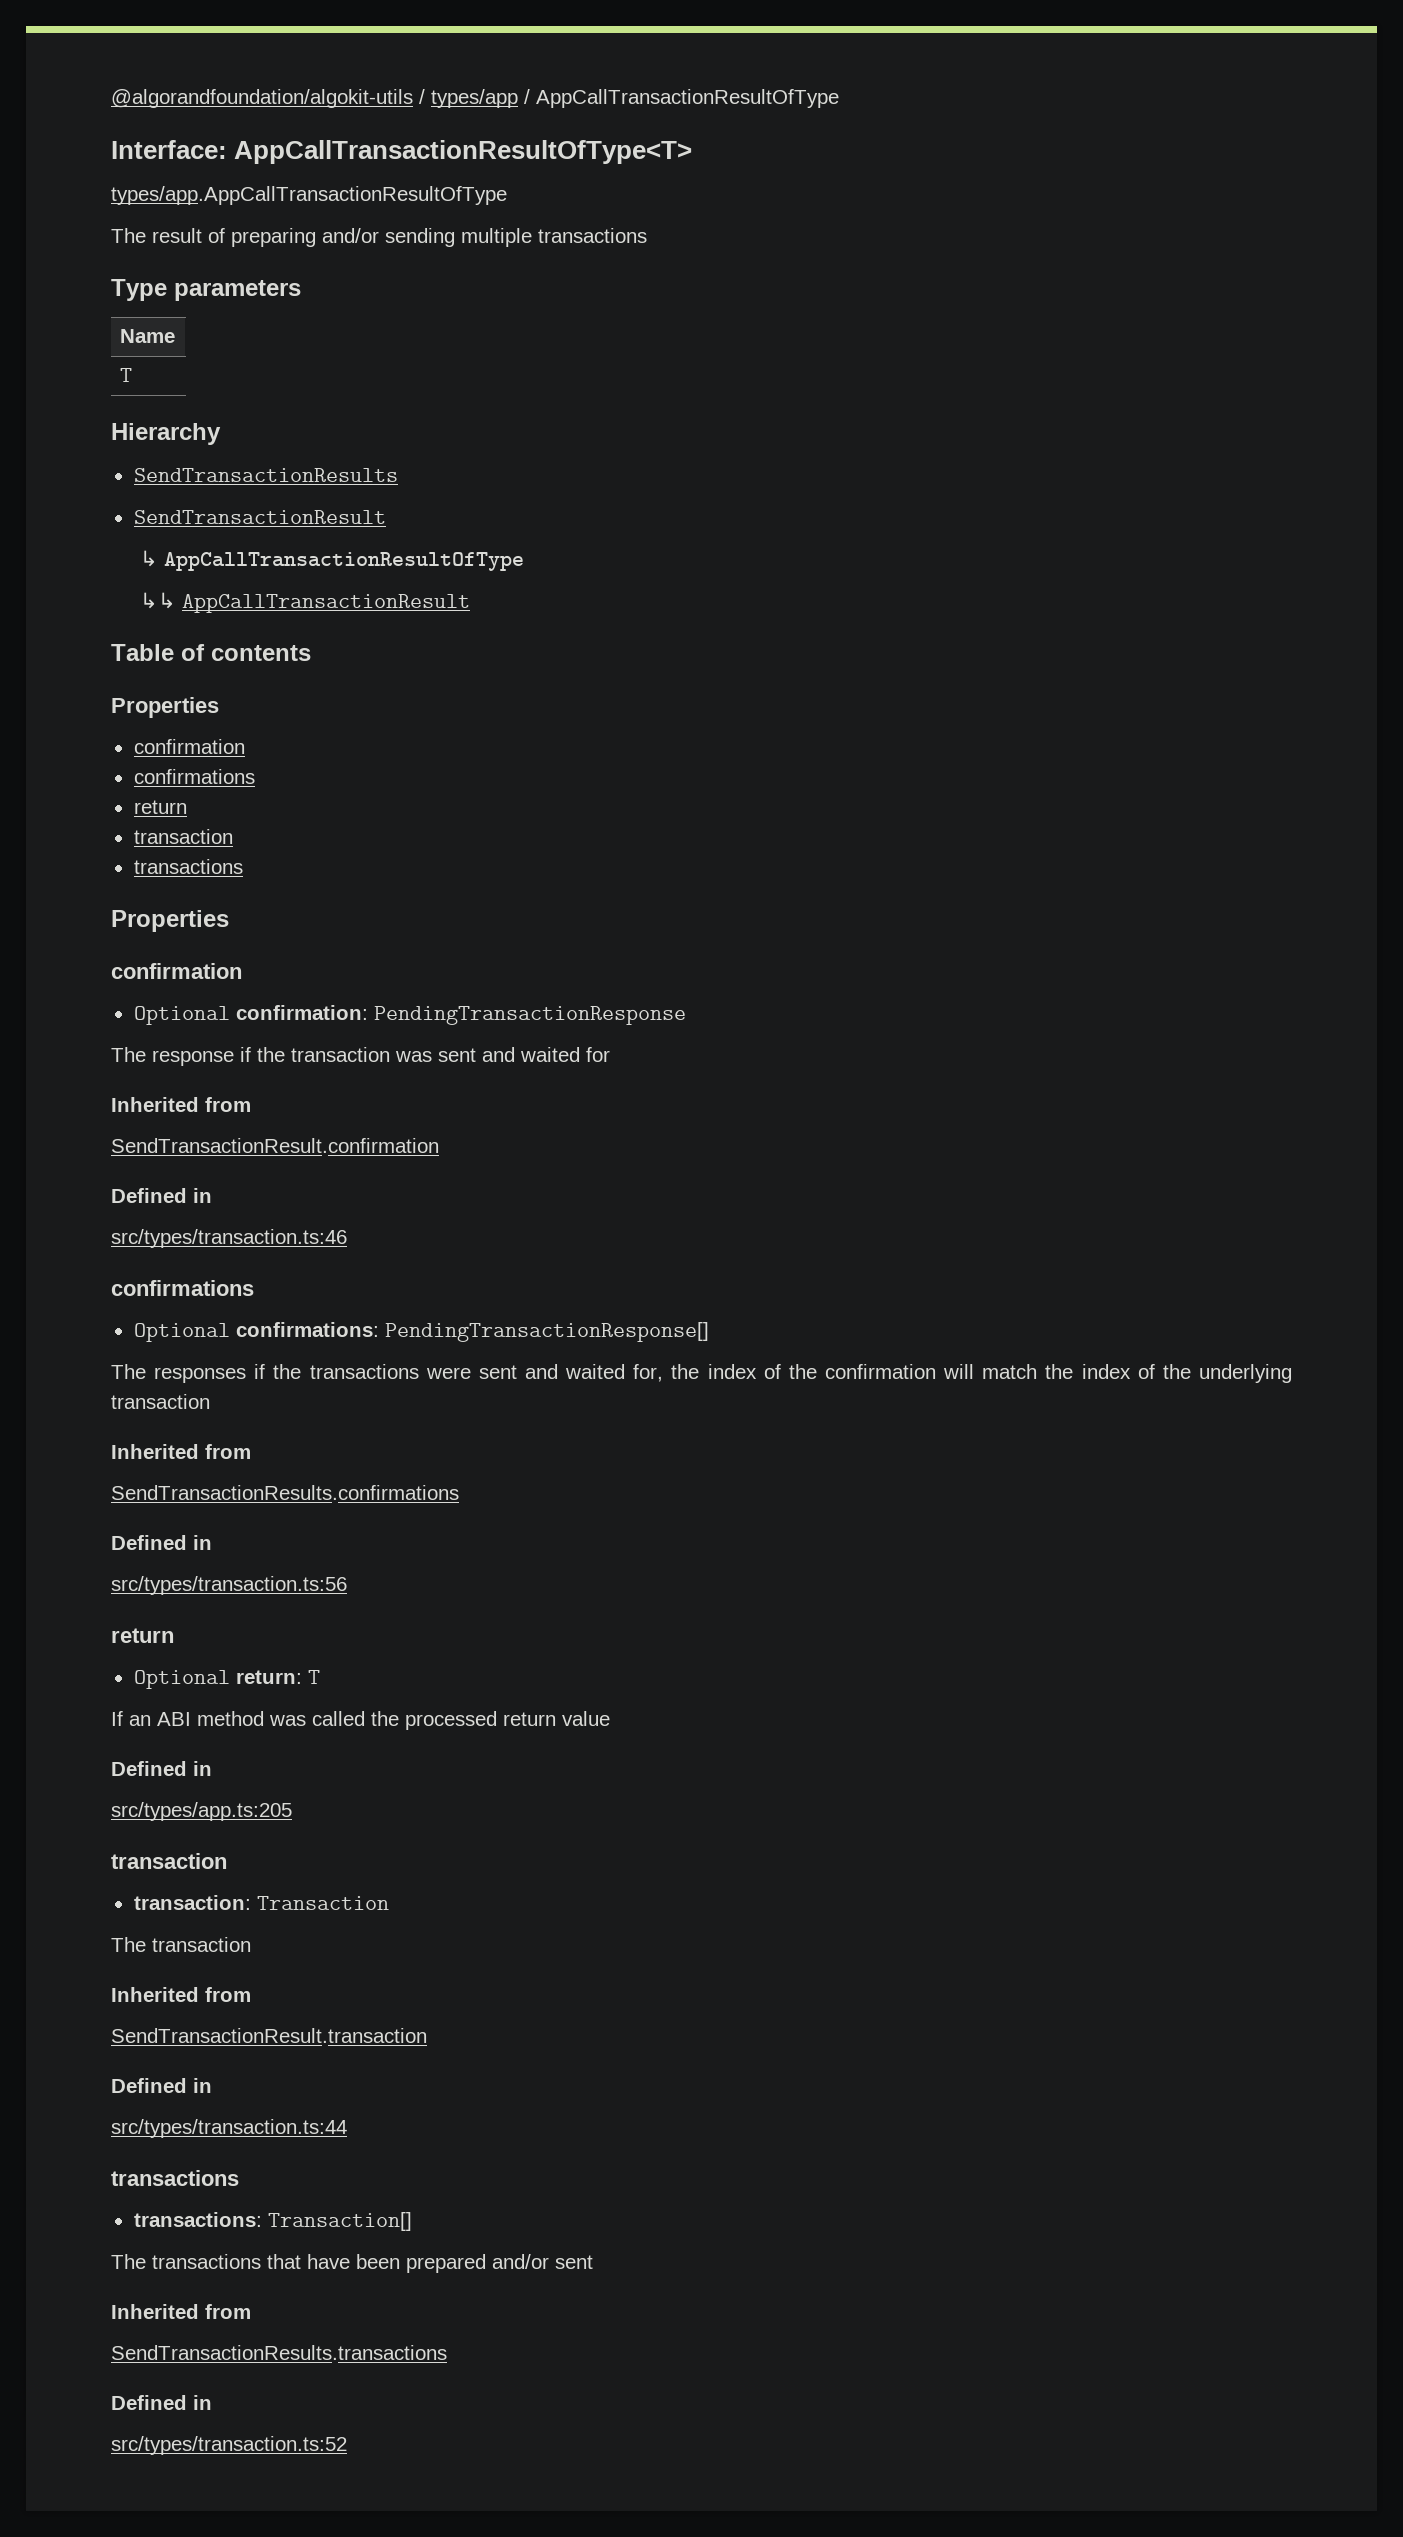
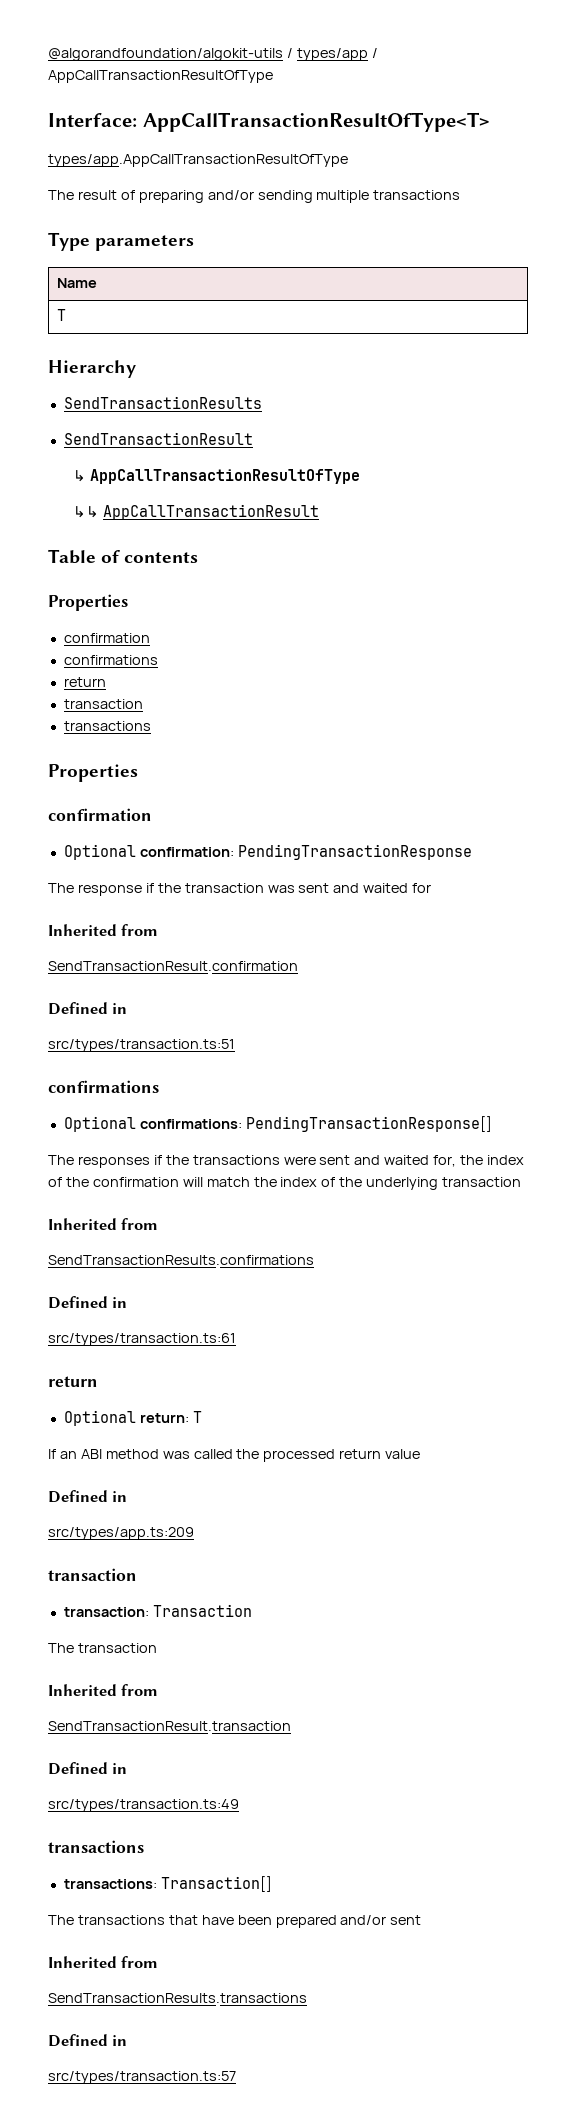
- src/types/transaction.ts:46
+ src/types/transaction.ts:51
- src/types/transaction.ts:56
+ src/types/transaction.ts:61
- src/types/app.ts:205
+ src/types/app.ts:209
- src/types/transaction.ts:44
+ src/types/transaction.ts:49
- src/types/transaction.ts:52
+ src/types/transaction.ts:57

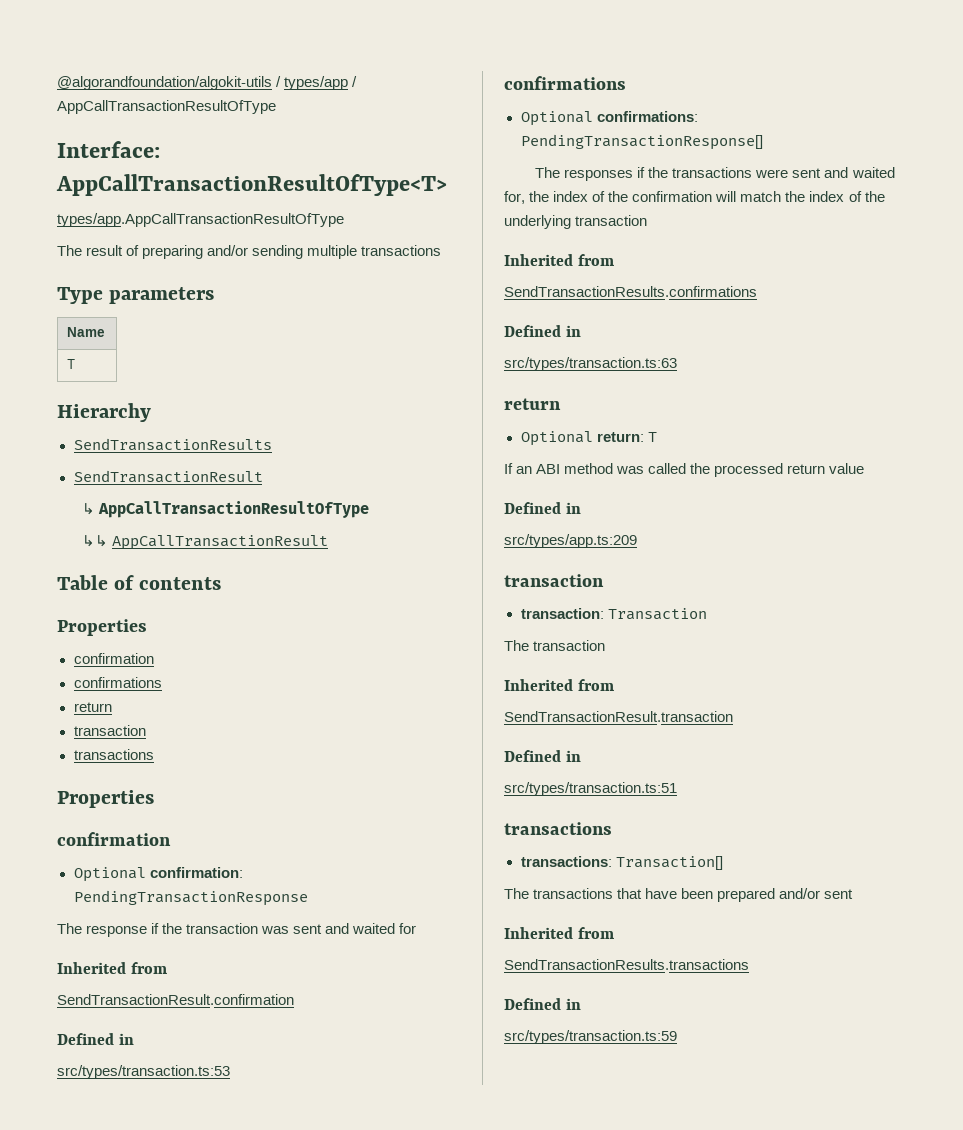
- src/types/transaction.ts:51
+ src/types/transaction.ts:53
- src/types/transaction.ts:61
+ src/types/transaction.ts:63
- src/types/transaction.ts:49
+ src/types/transaction.ts:51
- src/types/transaction.ts:57
+ src/types/transaction.ts:59

